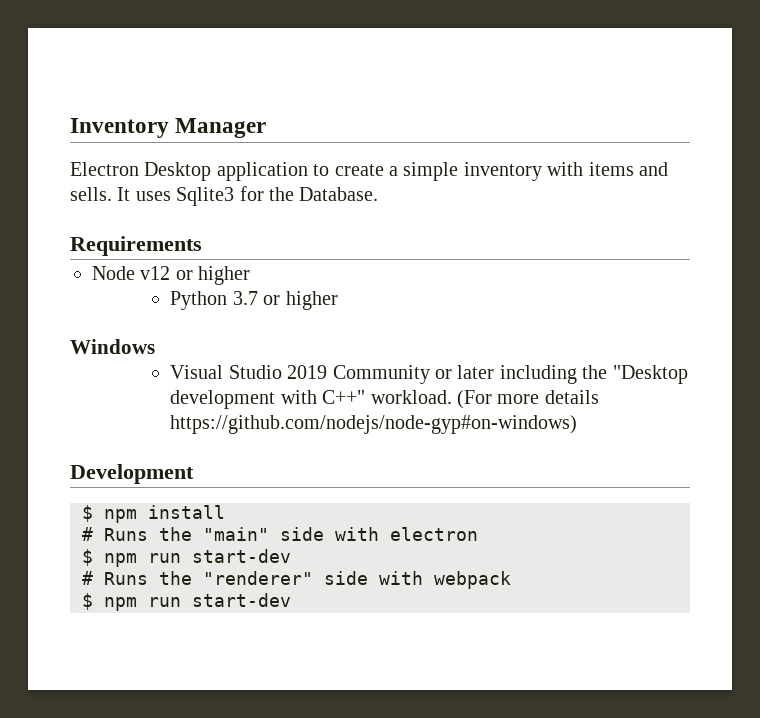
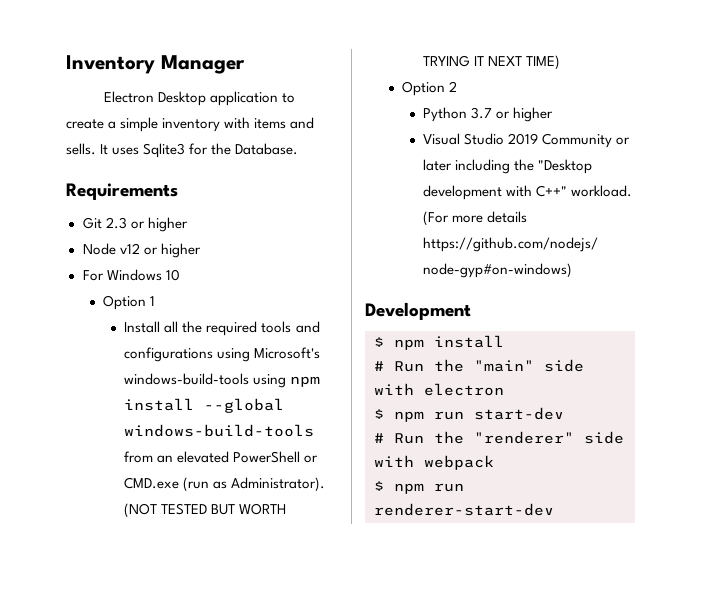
+ Git 2.3 or higher
+ For Windows 10
+ Option 1
+ Install all the required tools and configurations using Microsoft's windows-build-tools using npm install --global windows-build-tools from an elevated PowerShell or CMD.exe (run as Administrator). (NOT TESTED BUT WORTH TRYING IT NEXT TIME)
+ Option 2
- Windows
- # Runs the "main" side with electron
+ # Run the "main" side with electron
- # Runs the "renderer" side with webpack
- $ npm run start-dev
+ # Run the "renderer" side with webpack
+ $ npm run renderer-start-dev

